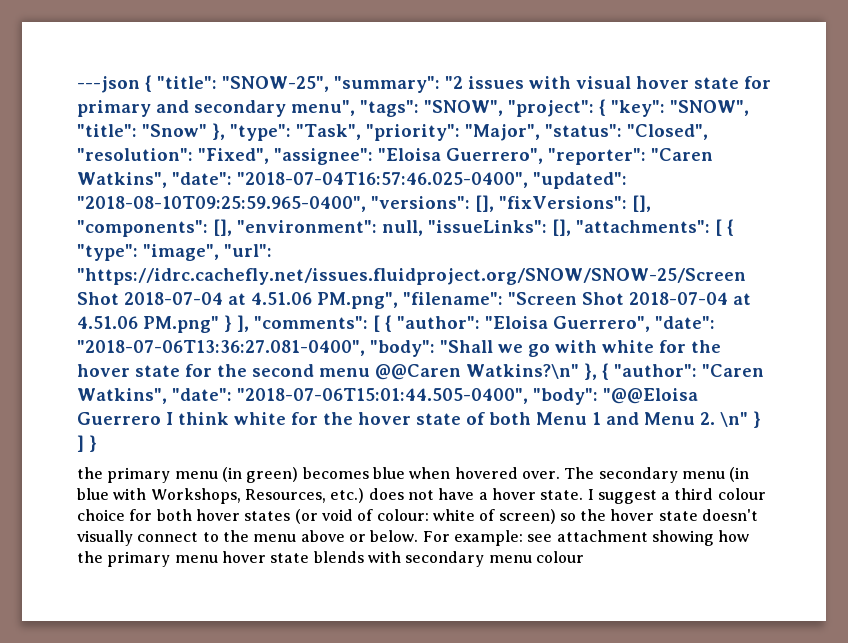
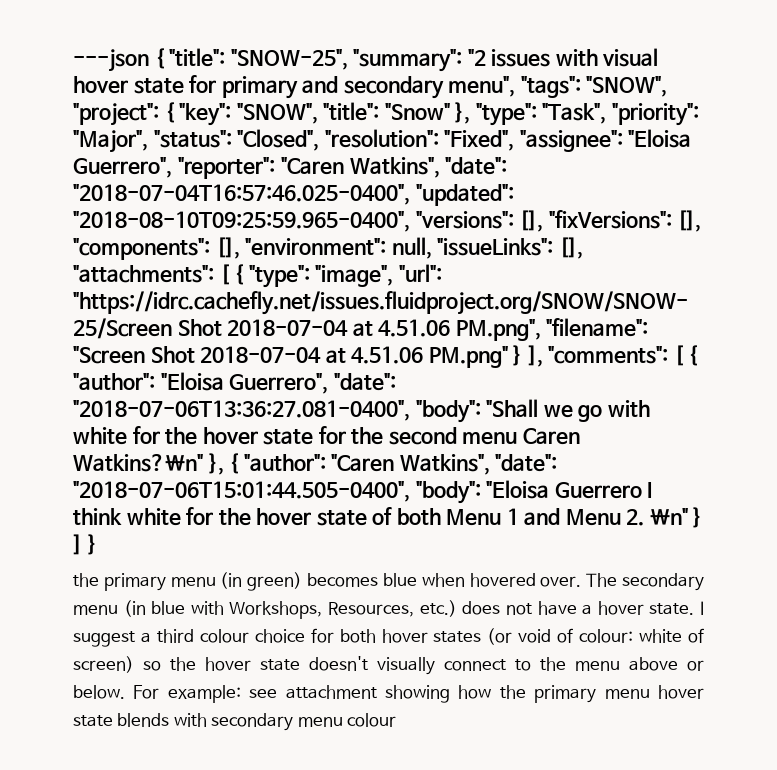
- "Shall we go with white for the hover state for the second menu @@Caren Watkins?\n" }, { "author":
+ "Shall we go with white for the hover state for the second menu Caren Watkins?\n" }, { "author":
- "@@Eloisa Guerrero I think white for the hover state of both Menu 1 and Menu 2. \n" } ] }
+ "Eloisa Guerrero I think white for the hover state of both Menu 1 and Menu 2. \n" } ] }

